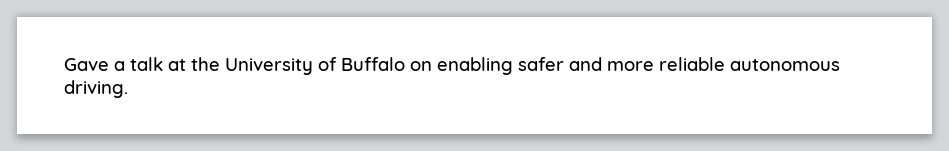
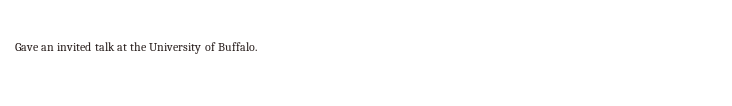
- Gave a talk at the University of Buffalo on enabling safer and more reliable autonomous driving.
+ Gave an invited talk at the University of Buffalo.

